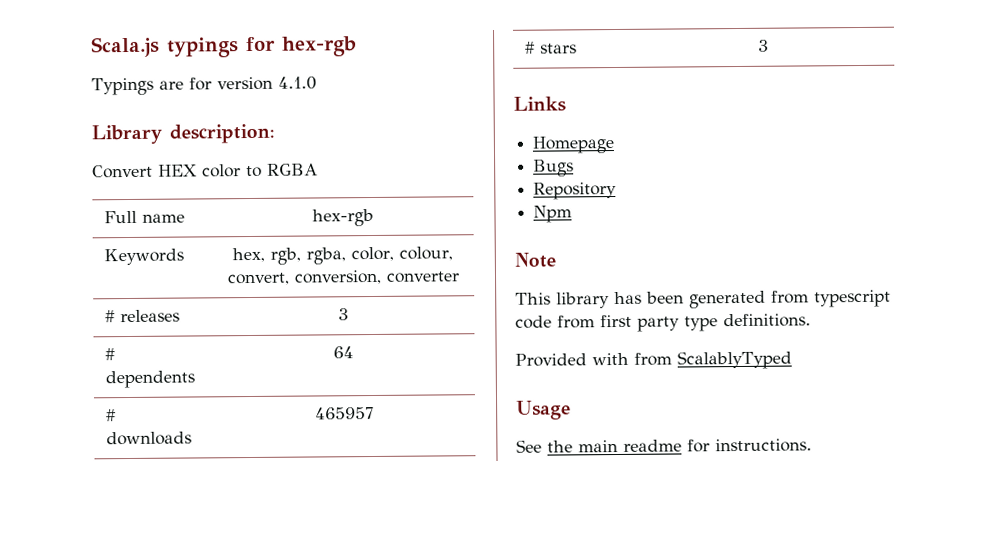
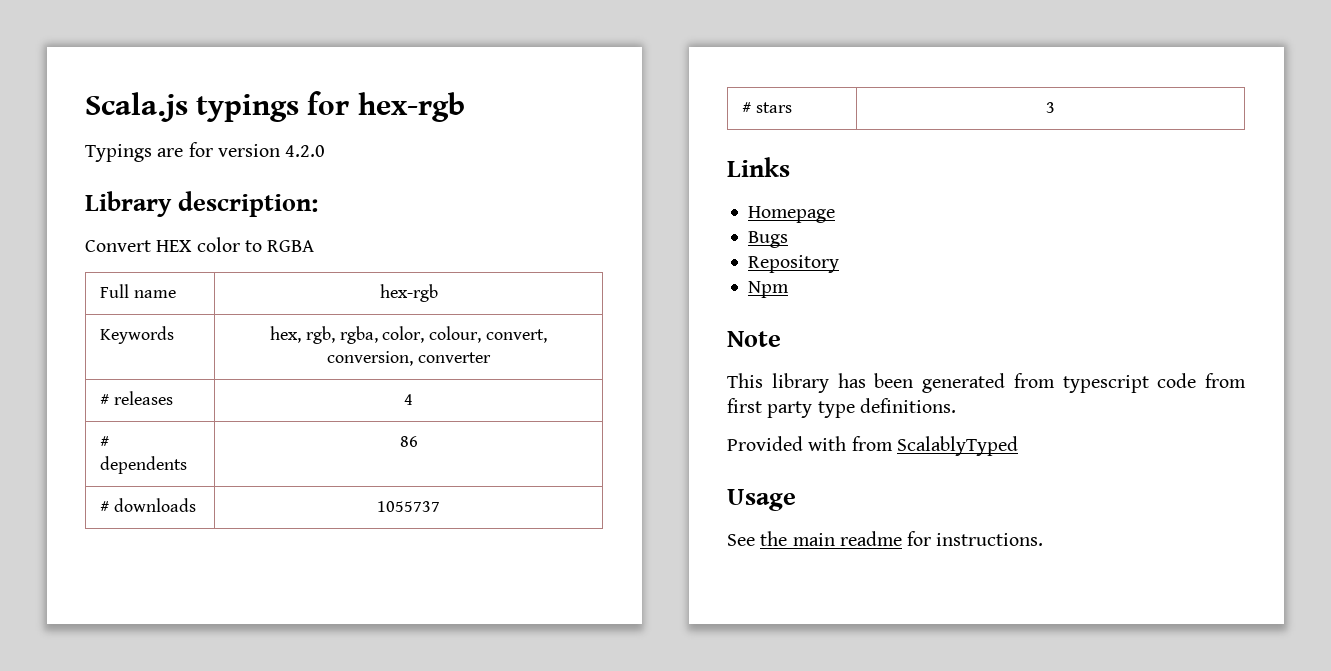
- Typings are for version 4.1.0
+ Typings are for version 4.2.0
- # releases | 3
+ # releases | 4
- # dependents | 64
+ # dependents | 86
- # downloads | 465957
+ # downloads | 1055737

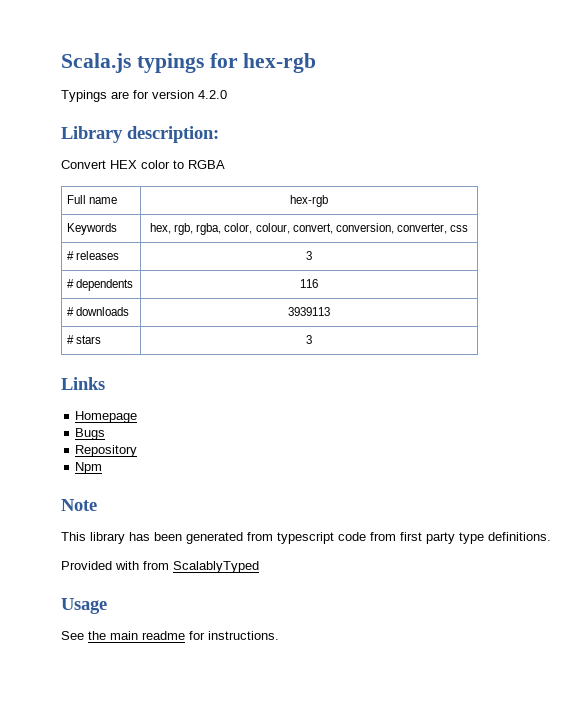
- Keywords | hex, rgb, rgba, color, colour, convert, conversion, converter
+ Keywords | hex, rgb, rgba, color, colour, convert, conversion, converter, css
- # releases | 4
+ # releases | 3
- # dependents | 86
+ # dependents | 116
- # downloads | 1055737
+ # downloads | 3939113

